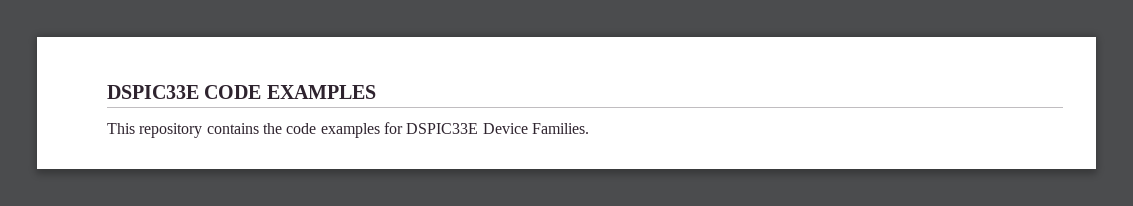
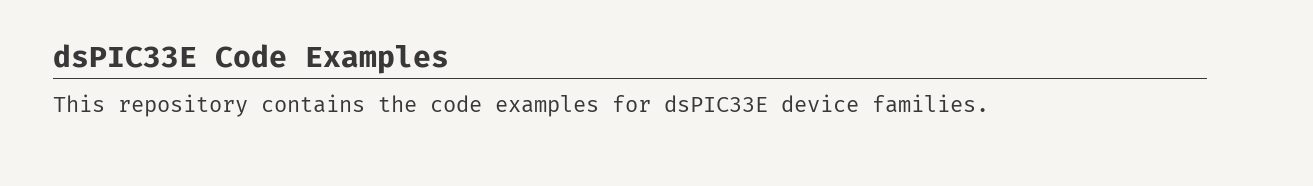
- DSPIC33E CODE EXAMPLES
+ dsPIC33E Code Examples
- This repository contains the code examples for DSPIC33E Device Families.
+ This repository contains the code examples for dsPIC33E device families.

